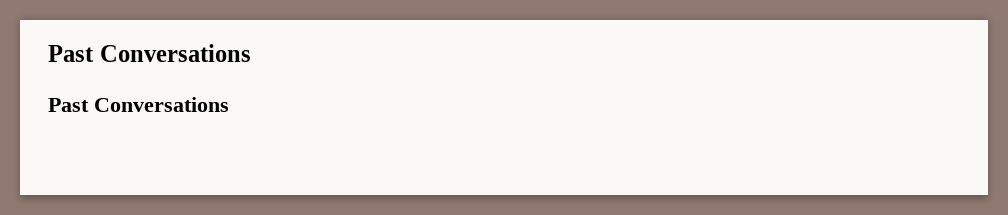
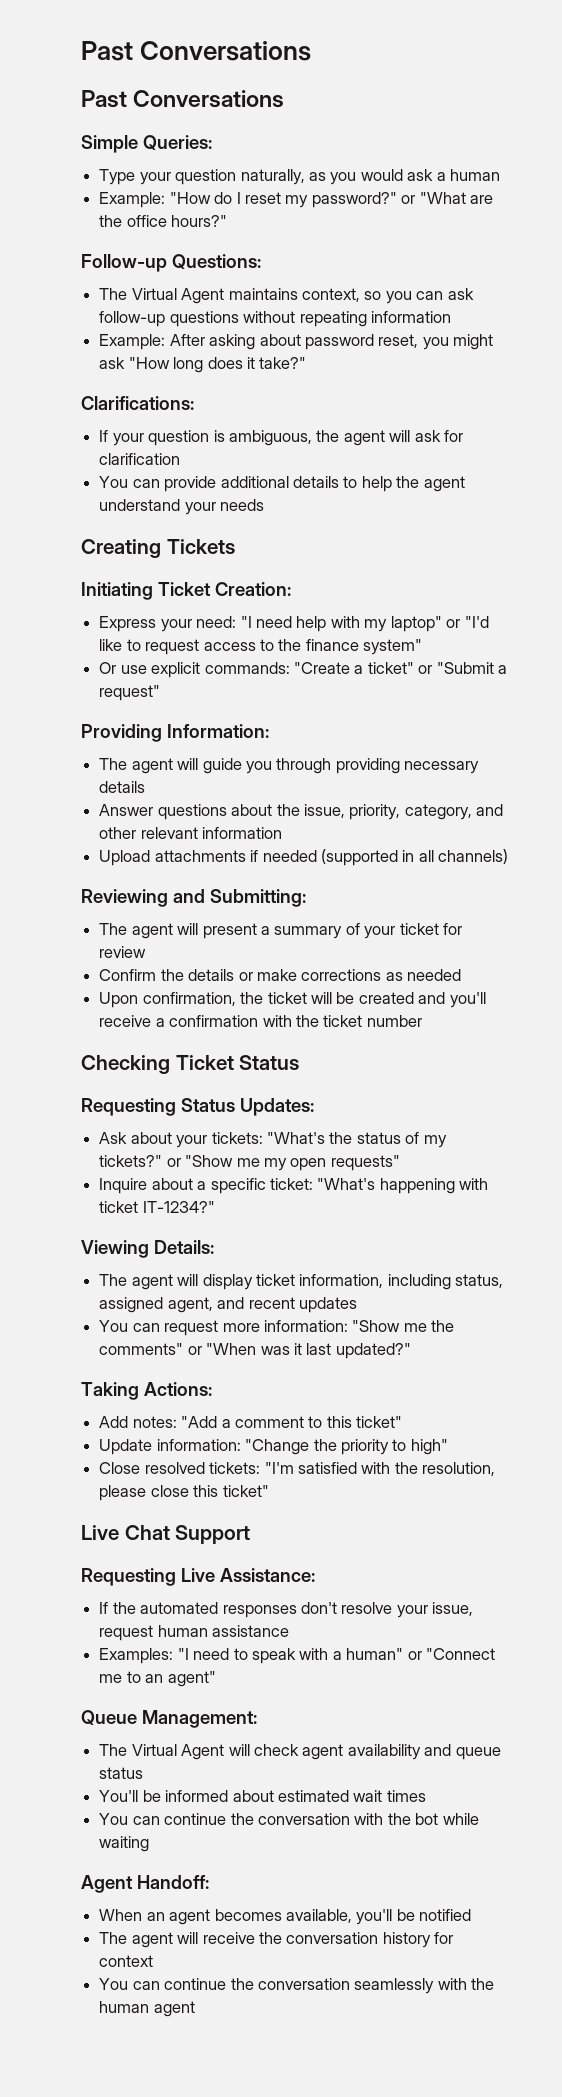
+ Simple Queries:
+ Type your question naturally, as you would ask a human
+ Example: "How do I reset my password?" or "What are the office hours?"
+ Follow-up Questions:
+ The Virtual Agent maintains context, so you can ask follow-up questions without repeating information
+ Example: After asking about password reset, you might ask "How long does it take?"
+ Clarifications:
+ If your question is ambiguous, the agent will ask for clarification
+ You can provide additional details to help the agent understand your needs
+ Creating Tickets
+ Initiating Ticket Creation:
+ Express your need: "I need help with my laptop" or "I'd like to request access to the finance system"
+ Or use explicit commands: "Create a ticket" or "Submit a request"
+ Providing Information:
+ The agent will guide you through providing necessary details
+ Answer questions about the issue, priority, category, and other relevant information
+ Upload attachments if needed (supported in all channels)
+ Reviewing and Submitting:
+ The agent will present a summary of your ticket for review
+ Confirm the details or make corrections as needed
+ Upon confirmation, the ticket will be created and you'll receive a confirmation with the ticket number
+ Checking Ticket Status
+ Requesting Status Updates:
+ Ask about your tickets: "What's the status of my tickets?" or "Show me my open requests"
+ Inquire about a specific ticket: "What's happening with ticket IT-1234?"
+ Viewing Details:
+ The agent will display ticket information, including status, assigned agent, and recent updates
+ You can request more information: "Show me the comments" or "When was it last updated?"
+ Taking Actions:
+ Add notes: "Add a comment to this ticket"
+ Update information: "Change the priority to high"
+ Close resolved tickets: "I'm satisfied with the resolution, please close this ticket"
+ Live Chat Support
+ Requesting Live Assistance:
+ If the automated responses don't resolve your issue, request human assistance
+ Examples: "I need to speak with a human" or "Connect me to an agent"
+ Queue Management:
+ The Virtual Agent will check agent availability and queue status
+ You'll be informed about estimated wait times
+ You can continue the conversation with the bot while waiting
+ Agent Handoff:
+ When an agent becomes available, you'll be notified
+ The agent will receive the conversation history for context
+ You can continue the conversation seamlessly with the human agent

